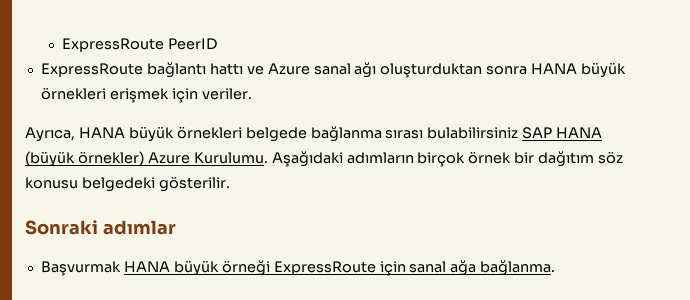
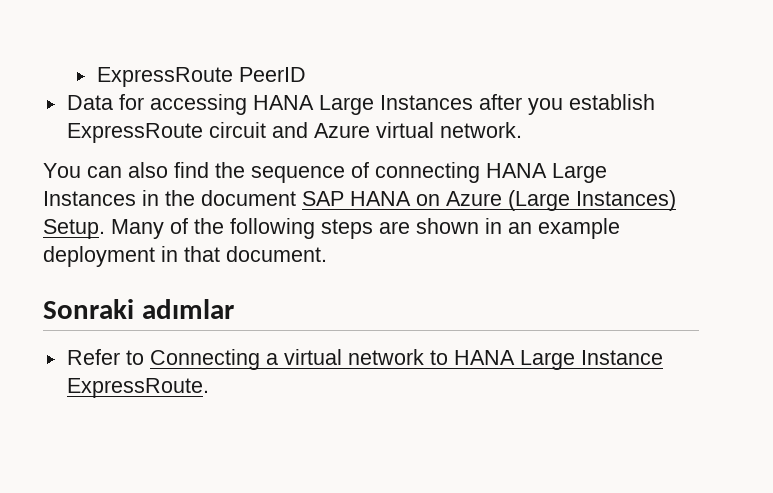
- ExpressRoute bağlantı hattı ve Azure sanal ağı oluşturduktan sonra HANA büyük örnekleri erişmek için veriler.
- Ayrıca, HANA büyük örnekleri belgede bağlanma sırası bulabilirsiniz SAP HANA (büyük örnekler) Azure Kurulumu. Aşağıdaki adımların birçok örnek bir dağıtım söz konusu belgedeki gösterilir.
+ Data for accessing HANA Large Instances after you establish ExpressRoute circuit and Azure virtual network.
+ You can also find the sequence of connecting HANA Large Instances in the document SAP HANA on Azure (Large Instances) Setup. Many of the following steps are shown in an example deployment in that document.
  Sonraki adımlar
- Başvurmak HANA büyük örneği ExpressRoute için sanal ağa bağlanma.
+ Refer to Connecting a virtual network to HANA Large Instance ExpressRoute.

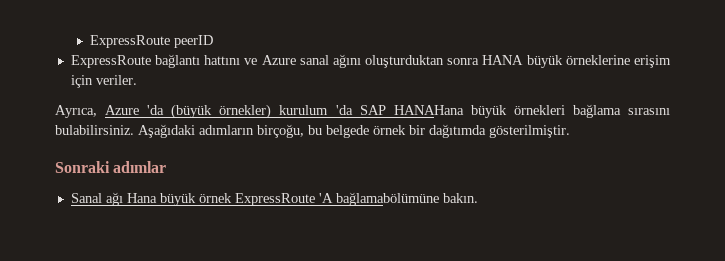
- ExpressRoute PeerID
- Data for accessing HANA Large Instances after you establish ExpressRoute circuit and Azure virtual network.
- You can also find the sequence of connecting HANA Large Instances in the document SAP HANA on Azure (Large Instances) Setup. Many of the following steps are shown in an example deployment in that document.
+ ExpressRoute peerID
+ ExpressRoute bağlantı hattını ve Azure sanal ağını oluşturduktan sonra HANA büyük örneklerine erişim için veriler.
+ Ayrıca, Azure 'da (büyük örnekler) kurulum 'da SAP HANAHana büyük örnekleri bağlama sırasını bulabilirsiniz. Aşağıdaki adımların birçoğu, bu belgede örnek bir dağıtımda gösterilmiştir.
  Sonraki adımlar
- Refer to Connecting a virtual network to HANA Large Instance ExpressRoute.
+ Sanal ağı Hana büyük örnek ExpressRoute 'A bağlamabölümüne bakın.

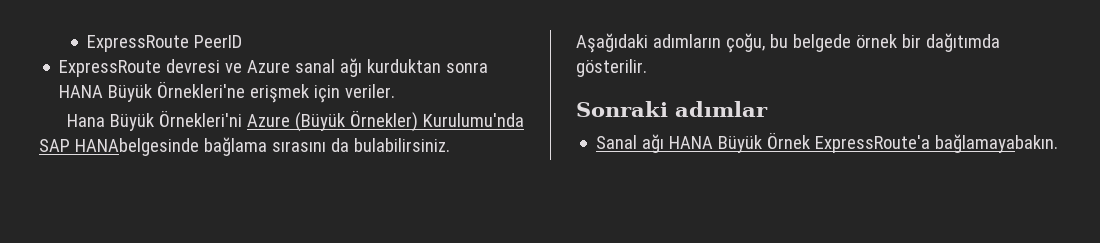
- ExpressRoute peerID
- ExpressRoute bağlantı hattını ve Azure sanal ağını oluşturduktan sonra HANA büyük örneklerine erişim için veriler.
- Ayrıca, Azure 'da (büyük örnekler) kurulum 'da SAP HANAHana büyük örnekleri bağlama sırasını bulabilirsiniz.
+ ExpressRoute PeerID
+ ExpressRoute devresi ve Azure sanal ağı kurduktan sonra HANA Büyük Örnekleri'ne erişmek için veriler.
+ Hana Büyük Örnekleri'ni Azure (Büyük Örnekler) Kurulumu'nda SAP HANAbelgesinde bağlama sırasını da bulabilirsiniz.
- Aşağıdaki adımların birçoğu, bu belgede örnek bir dağıtımda gösterilmiştir.
+ Aşağıdaki adımların çoğu, bu belgede örnek bir dağıtımda gösterilir.
- Sanal ağı Hana büyük örnek ExpressRoute 'A bağlamabölümüne bakın.
+ Sanal ağı HANA Büyük Örnek ExpressRoute'a bağlamayabakın.

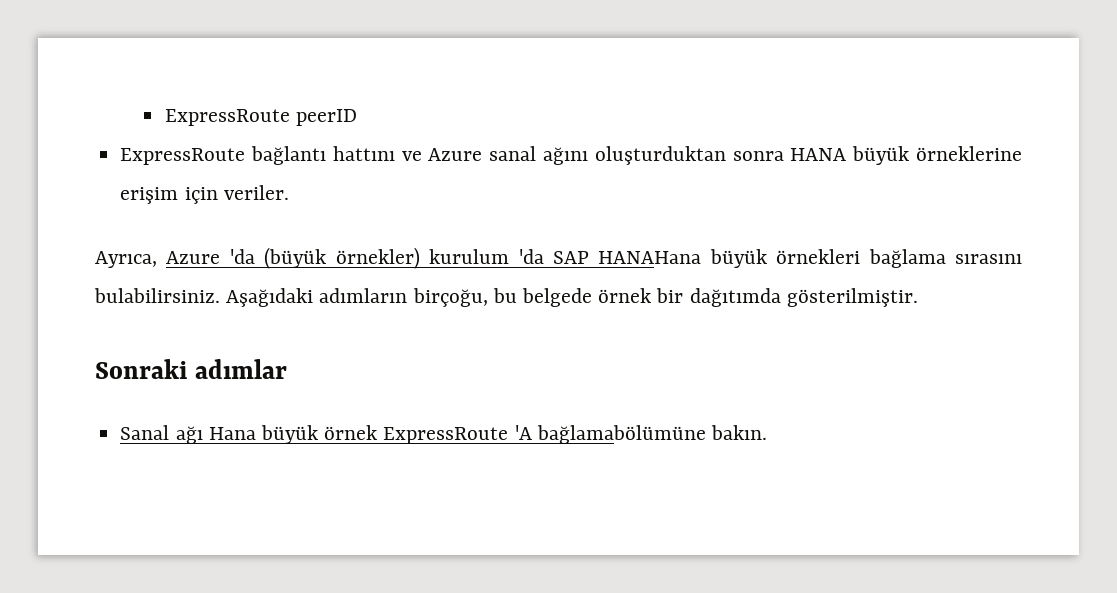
- ExpressRoute PeerID
- ExpressRoute devresi ve Azure sanal ağı kurduktan sonra HANA Büyük Örnekleri'ne erişmek için veriler.
- Hana Büyük Örnekleri'ni Azure (Büyük Örnekler) Kurulumu'nda SAP HANAbelgesinde bağlama sırasını da bulabilirsiniz.
+ ExpressRoute peerID
+ ExpressRoute bağlantı hattını ve Azure sanal ağını oluşturduktan sonra HANA büyük örneklerine erişim için veriler.
+ Ayrıca, Azure 'da (büyük örnekler) kurulum 'da SAP HANAHana büyük örnekleri bağlama sırasını bulabilirsiniz.
- Aşağıdaki adımların çoğu, bu belgede örnek bir dağıtımda gösterilir.
+ Aşağıdaki adımların birçoğu, bu belgede örnek bir dağıtımda gösterilmiştir.
- Sanal ağı HANA Büyük Örnek ExpressRoute'a bağlamayabakın.
+ Sanal ağı Hana büyük örnek ExpressRoute 'A bağlamabölümüne bakın.

